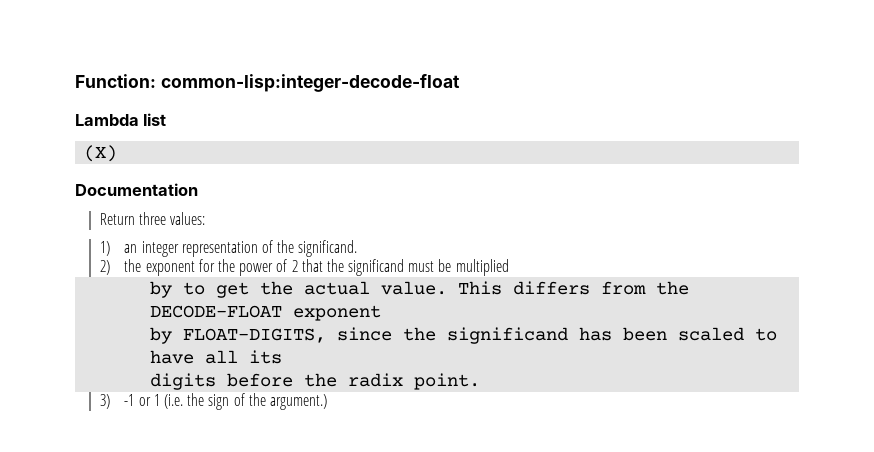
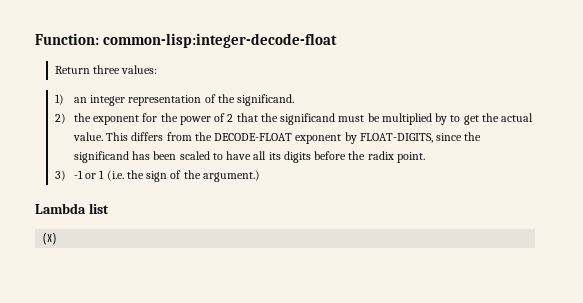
- Lambda list
- (X)
- Documentation
- 2) the exponent for the power of 2 that the significand must be multiplied
- by to get the actual value.
+ 2) the exponent for the power of 2 that the significand must be multiplied by to get the actual value.
- This differs from the DECODE-FLOAT exponent
- by FLOAT-DIGITS, since the significand has been scaled to have all its
- digits before the radix point.
+ This differs from the DECODE-FLOAT exponent by FLOAT-DIGITS, since the significand has been scaled to have all its digits before the radix point.
+ Lambda list
+ (X)

